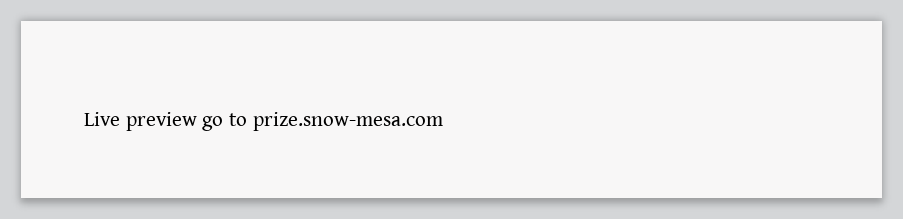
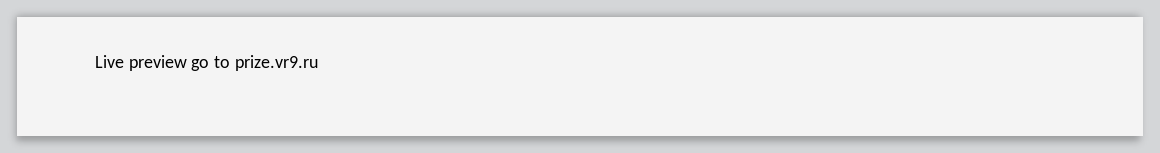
- Live preview go to prize.snow-mesa.com
+ Live preview go to prize.vr9.ru

